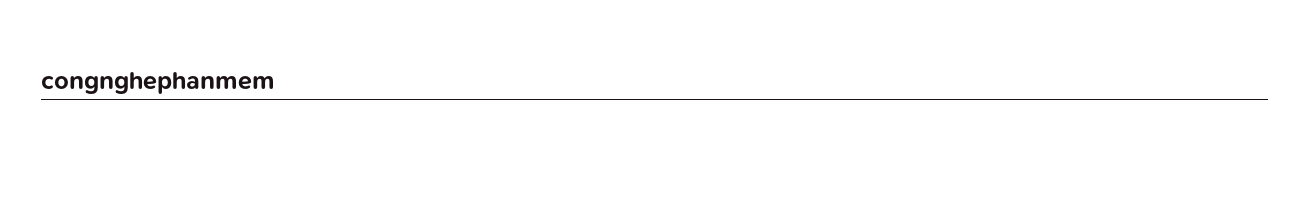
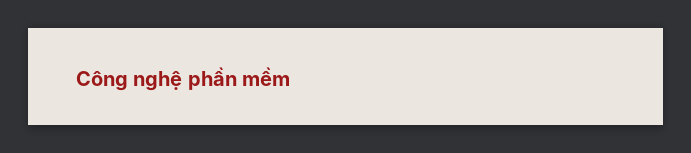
- congnghephanmem
+ Công nghệ phần mềm

